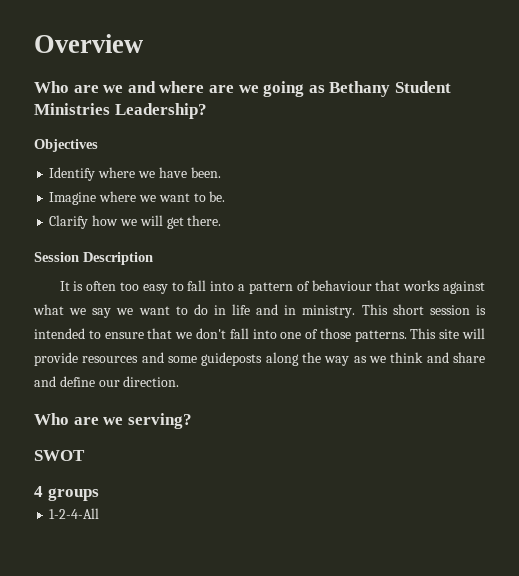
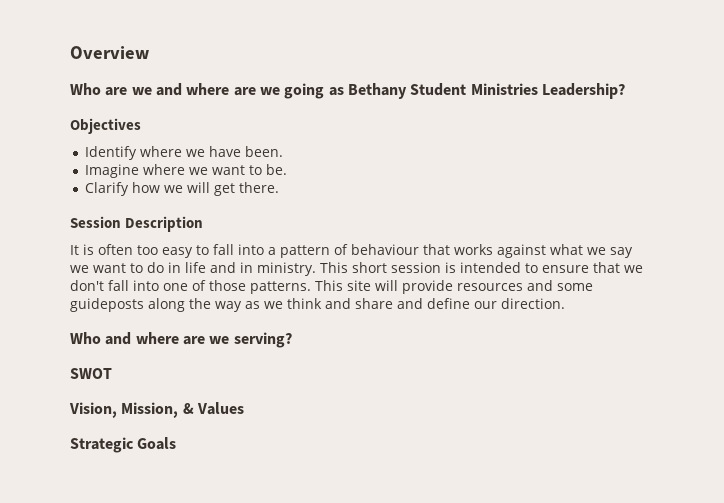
- Who are we serving?
+ Who and where are we serving?
- 4 groups
- 1-2-4-All
+ Vision, Mission, & Values
+ Strategic Goals

